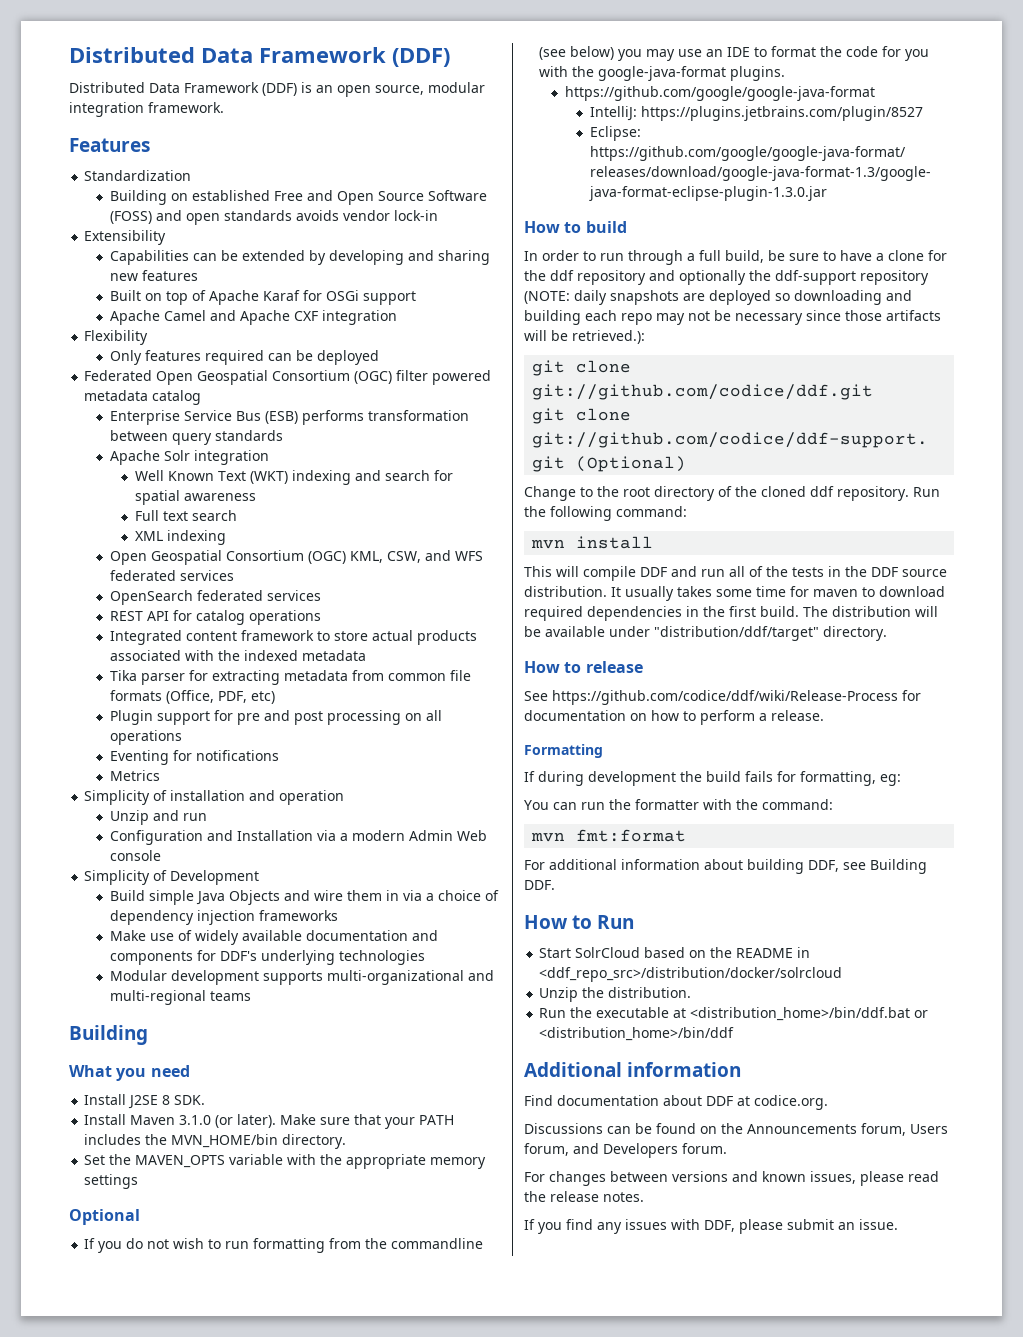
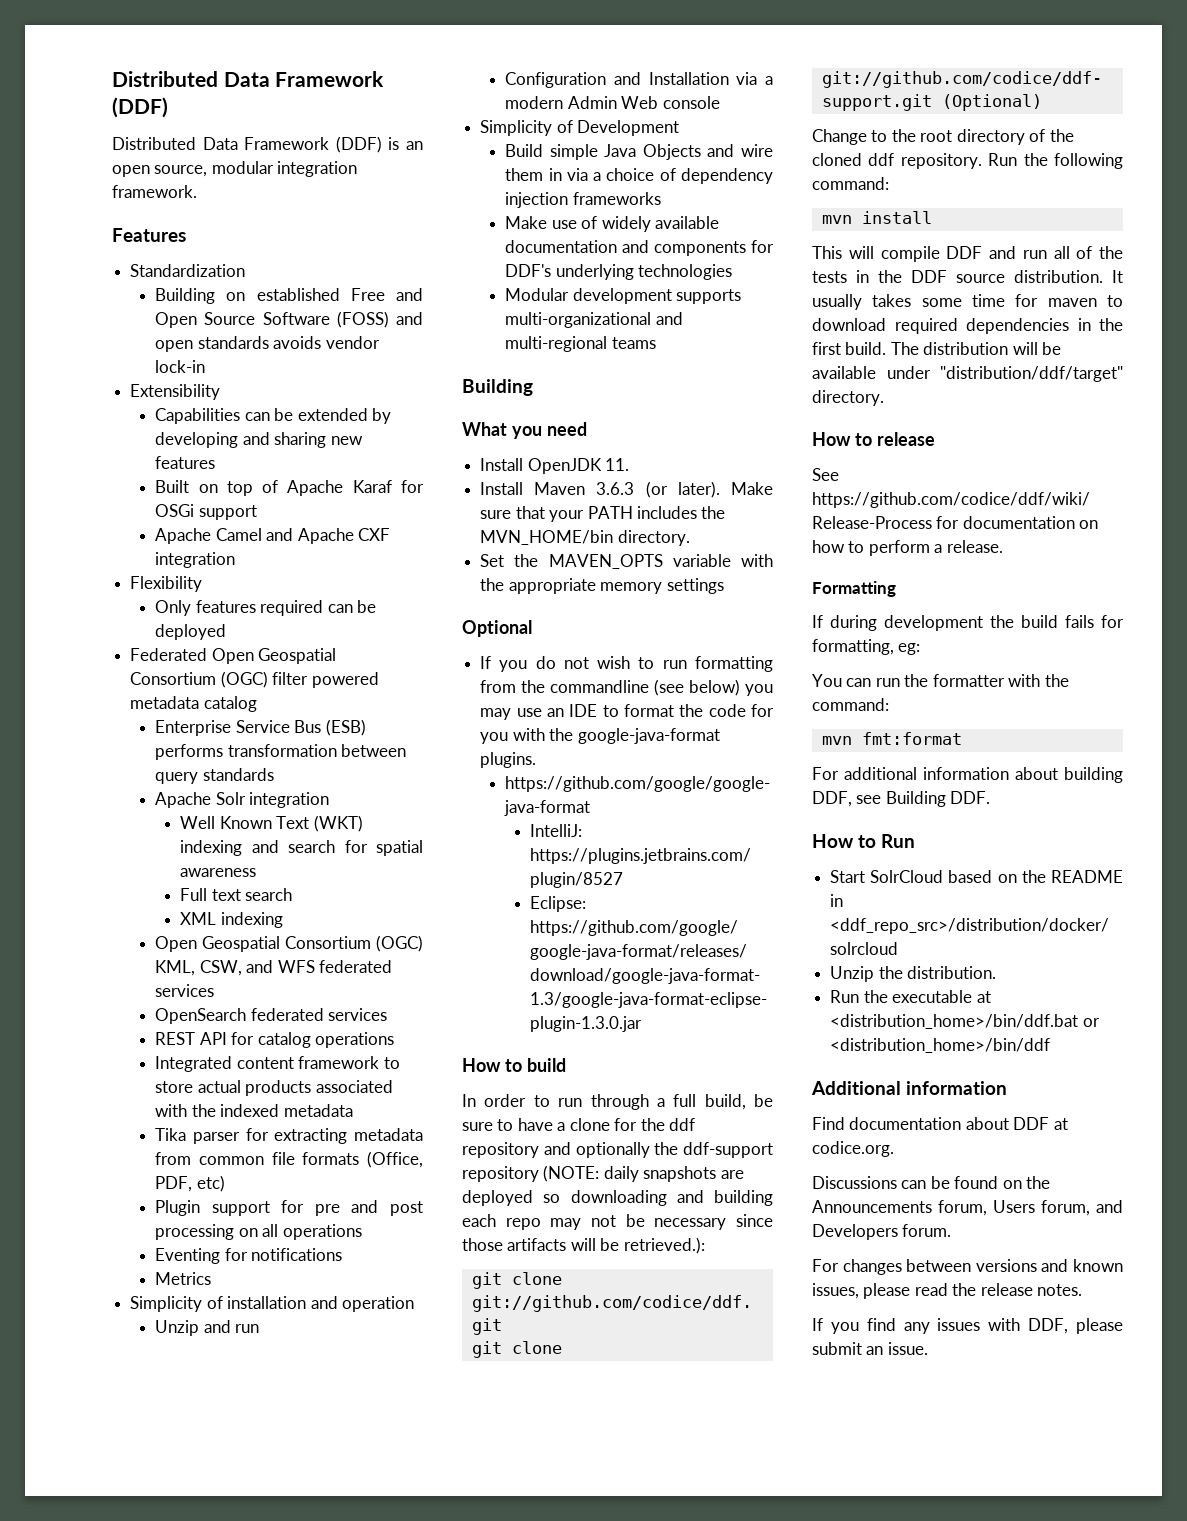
- Install J2SE 8 SDK.
+ Install OpenJDK 11.
- Install Maven 3.1.0 (or later).
+ Install Maven 3.6.3 (or later).

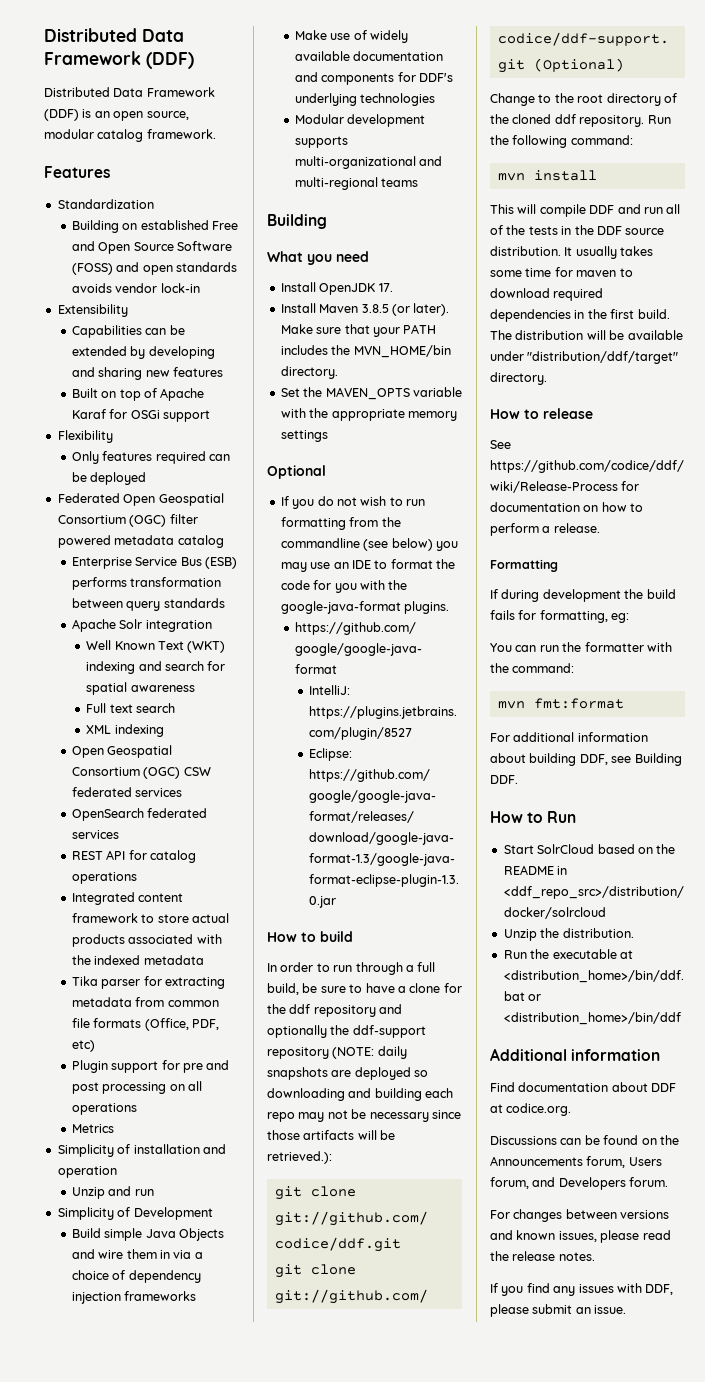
- Distributed Data Framework (DDF) is an open source, modular integration framework.
+ Distributed Data Framework (DDF) is an open source, modular catalog framework.
- Apache Camel and Apache CXF integration
- Open Geospatial Consortium (OGC) KML, CSW, and WFS federated services
+ Open Geospatial Consortium (OGC) CSW federated services
- Eventing for notifications
- Configuration and Installation via a modern Admin Web console
- Install OpenJDK 11.
+ Install OpenJDK 17.
- Install Maven 3.6.3 (or later).
+ Install Maven 3.8.5 (or later).

